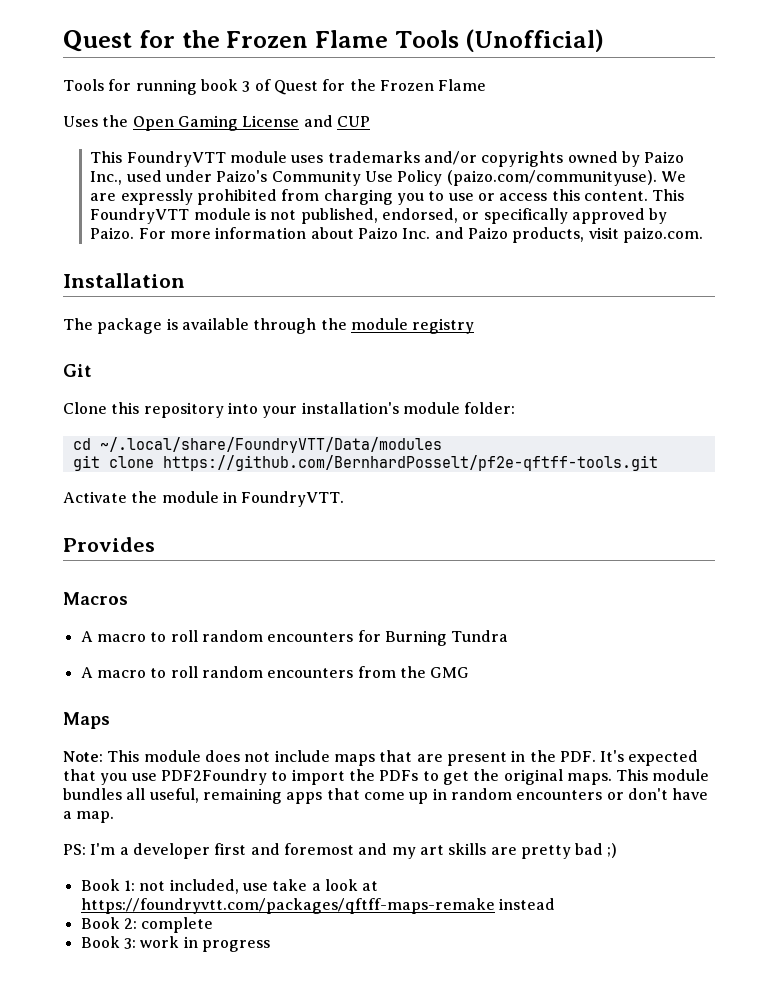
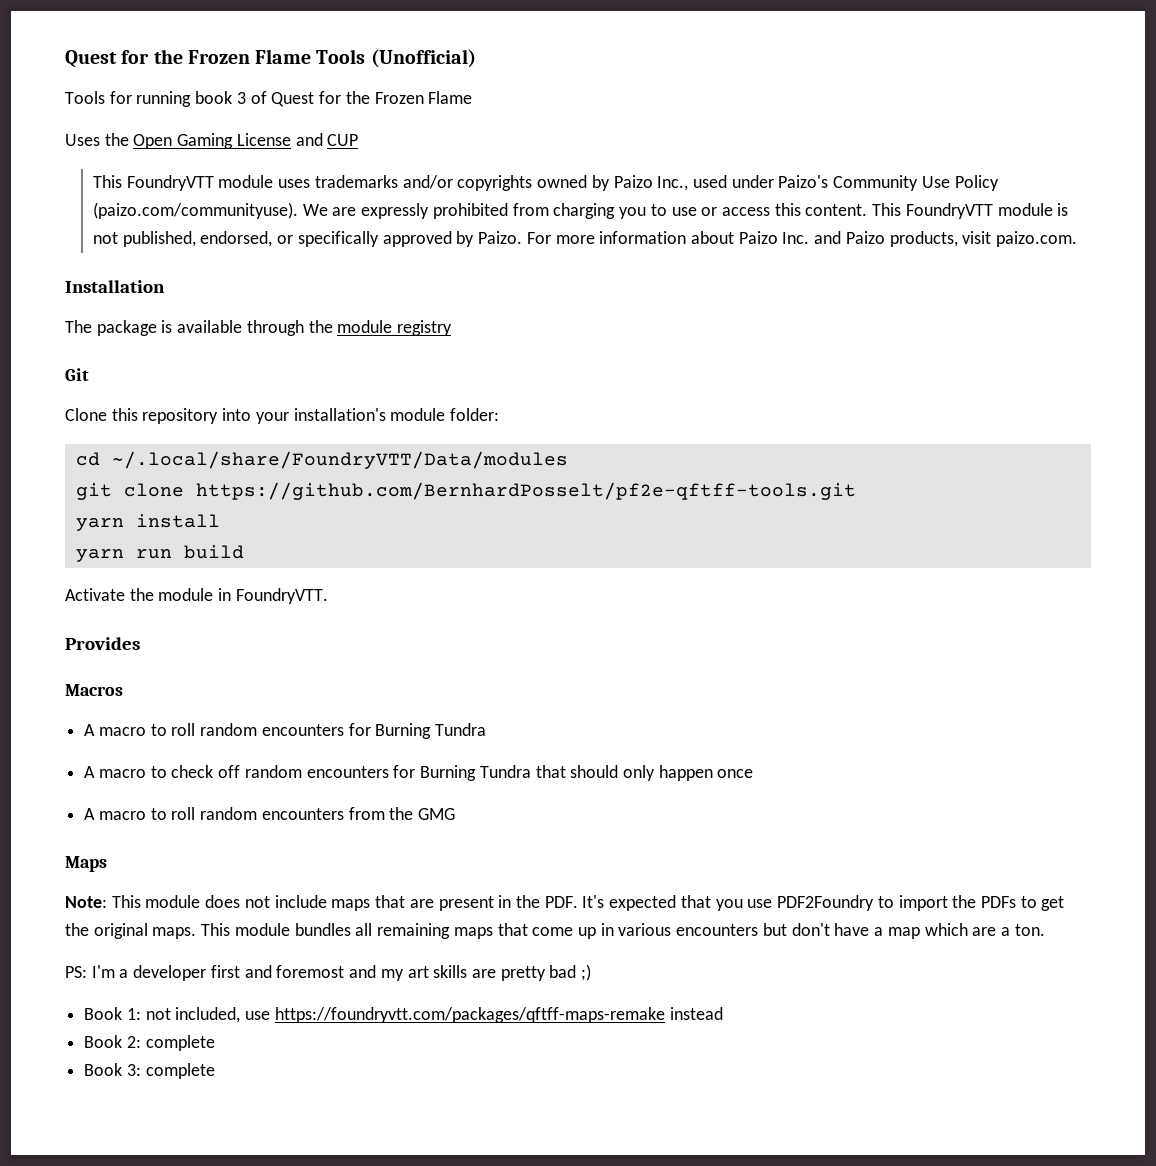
+ yarn install
+ yarn run build
+ A macro to check off random encounters for Burning Tundra that should only happen once
- This module bundles all useful, remaining apps that come up in random encounters or don't have a map.
+ This module bundles all remaining maps that come up in various encounters but don't have a map which are a ton.
- Book 1: not included, use take a look at https://foundryvtt.com/packages/qftff-maps-remake instead
+ Book 1: not included, use https://foundryvtt.com/packages/qftff-maps-remake instead
- Book 3: work in progress
+ Book 3: complete

